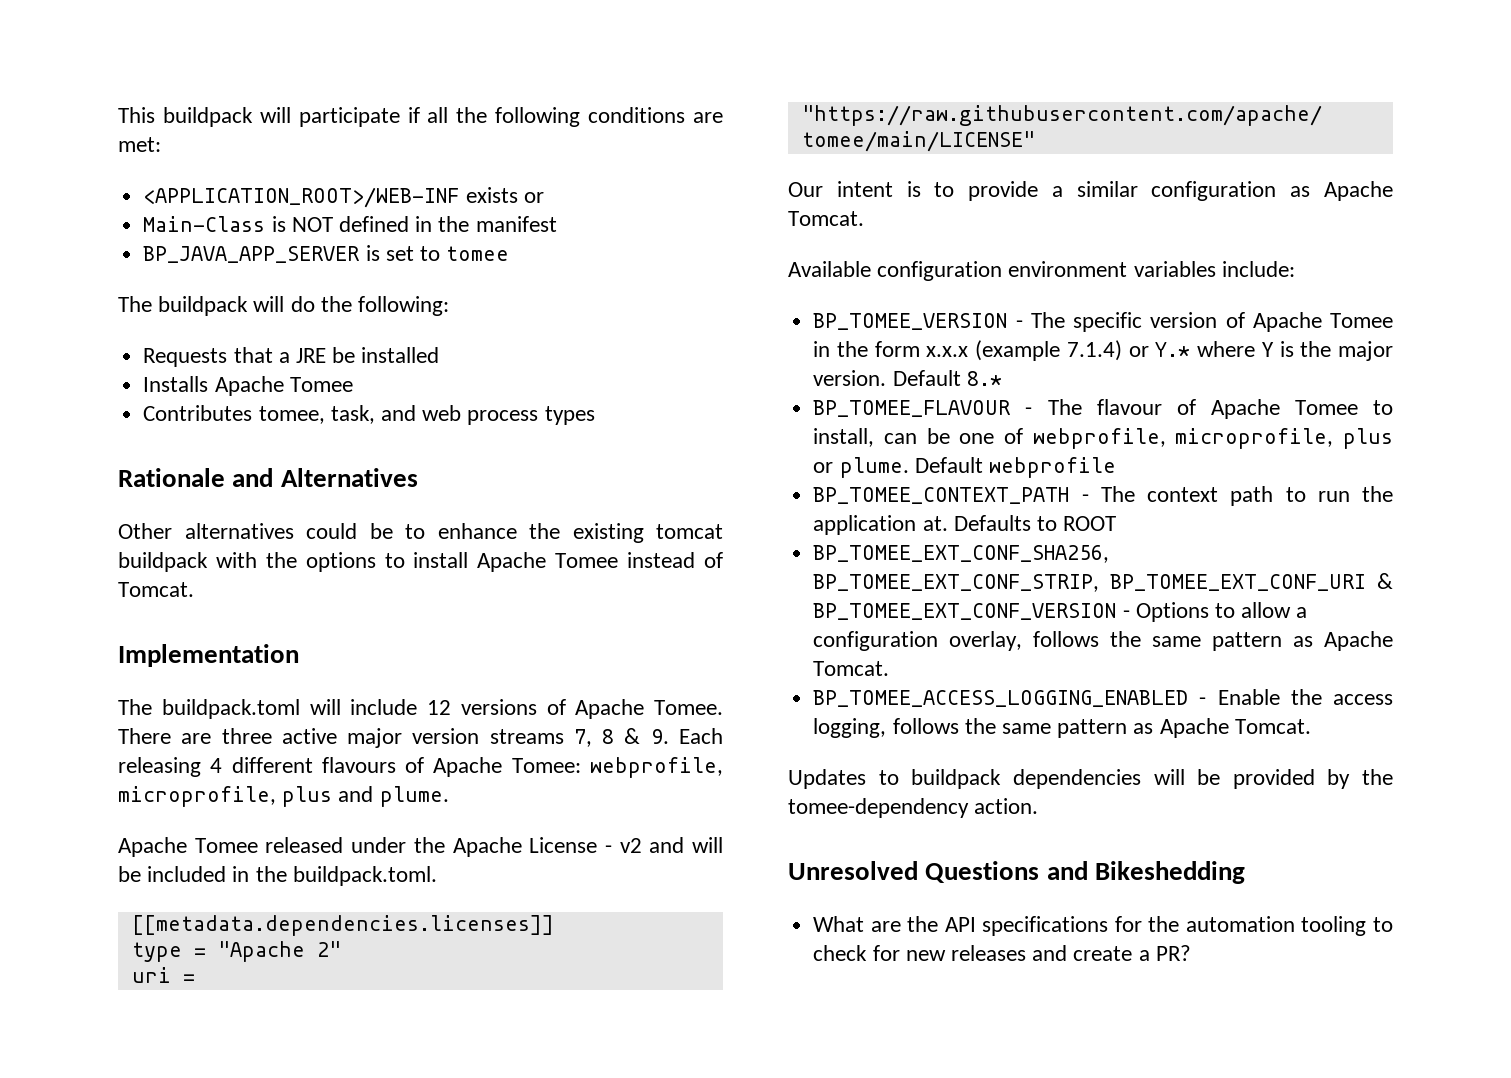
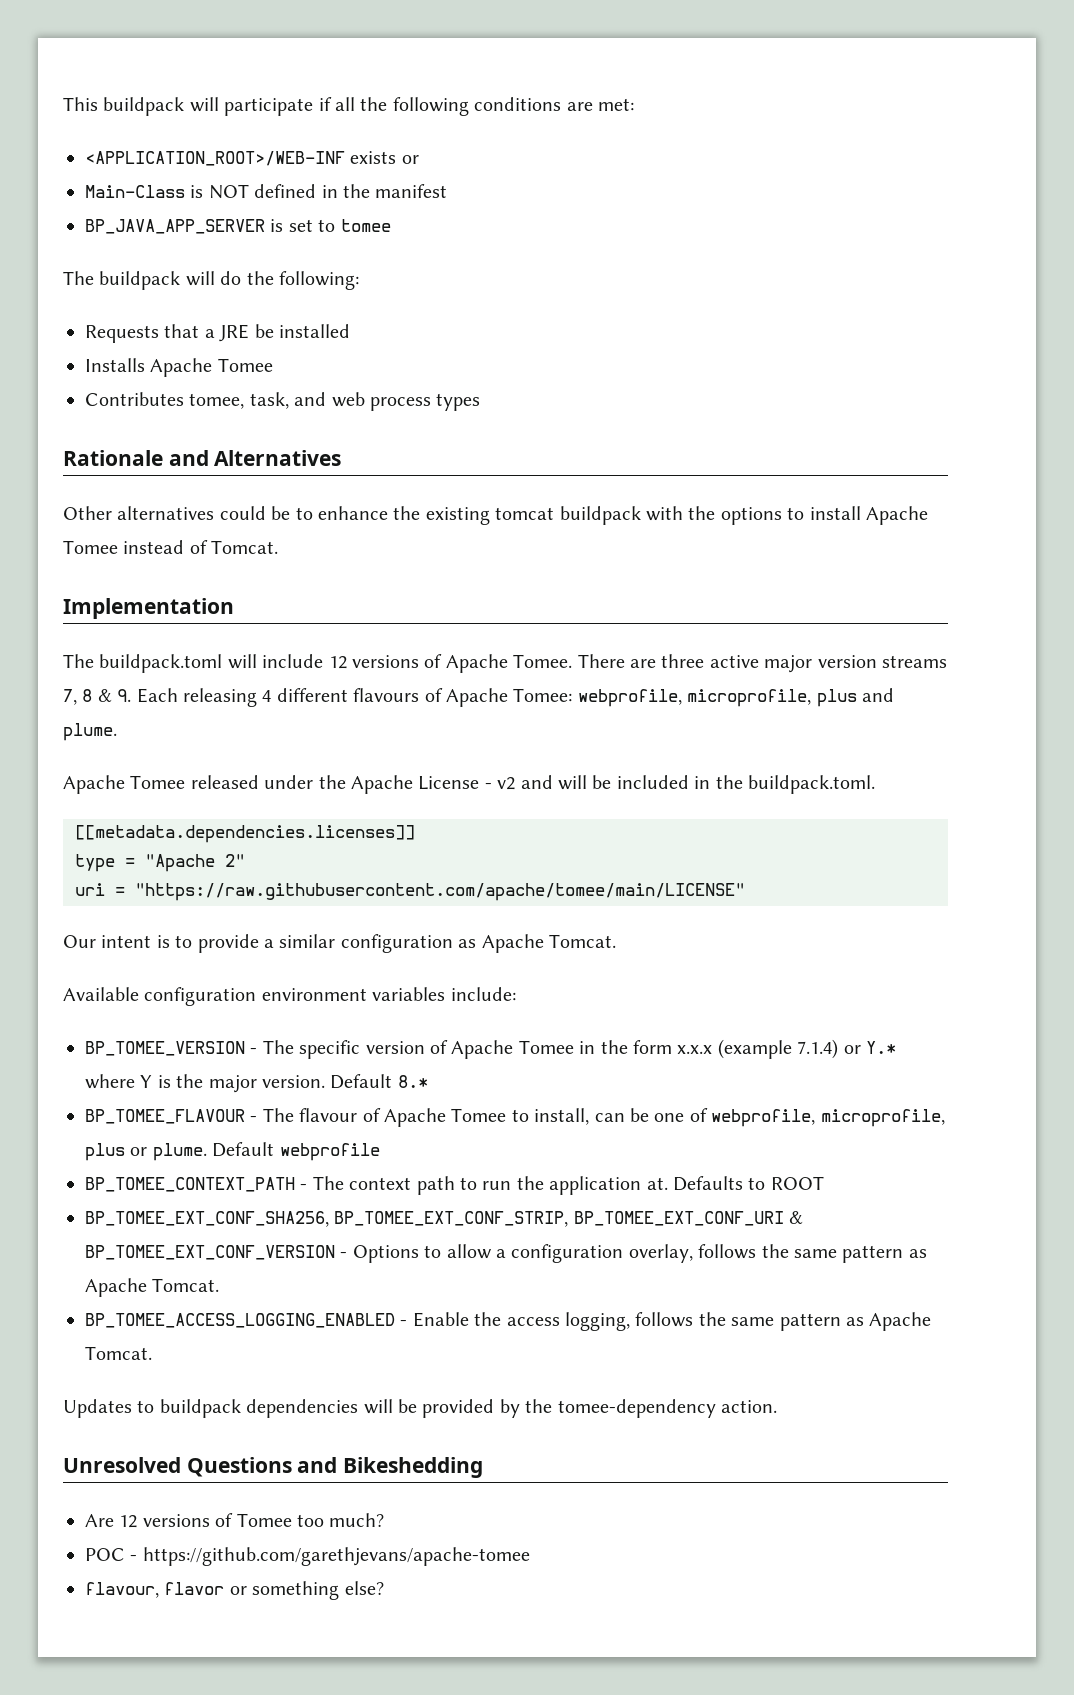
- What are the API specifications for the automation tooling to check for new releases and create a PR?
+ Are 12 versions of Tomee too much?
+ POC - https://github.com/garethjevans/apache-tomee
+ flavour, flavor or something else?

